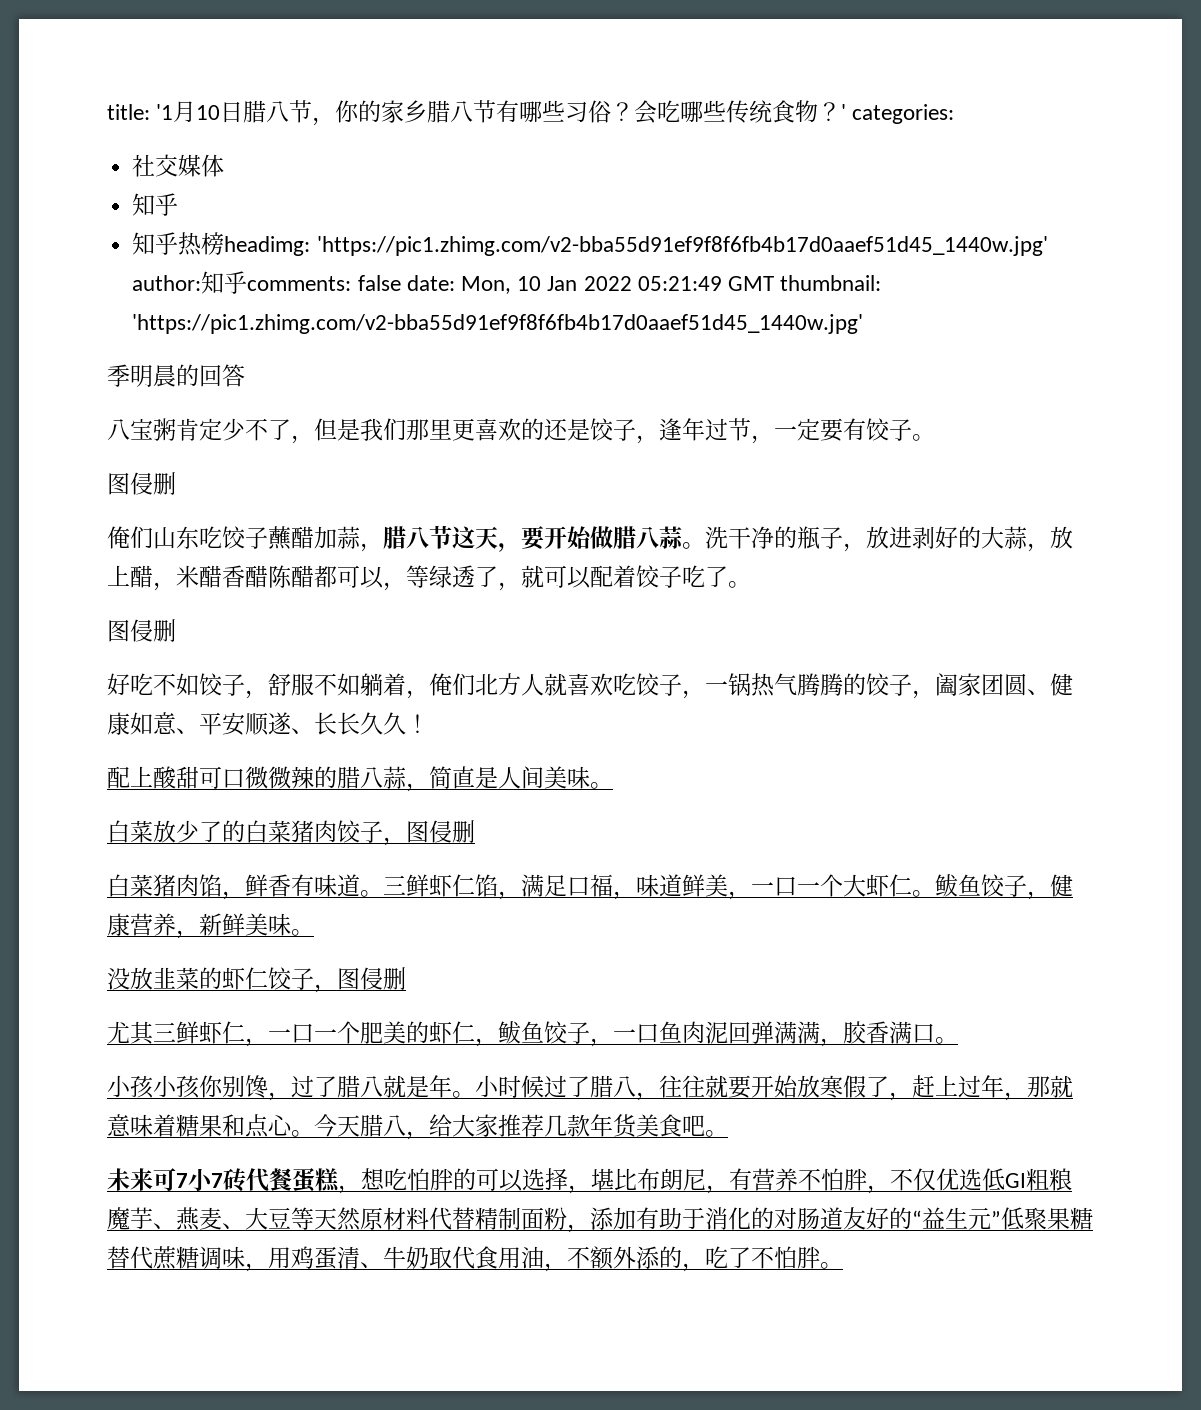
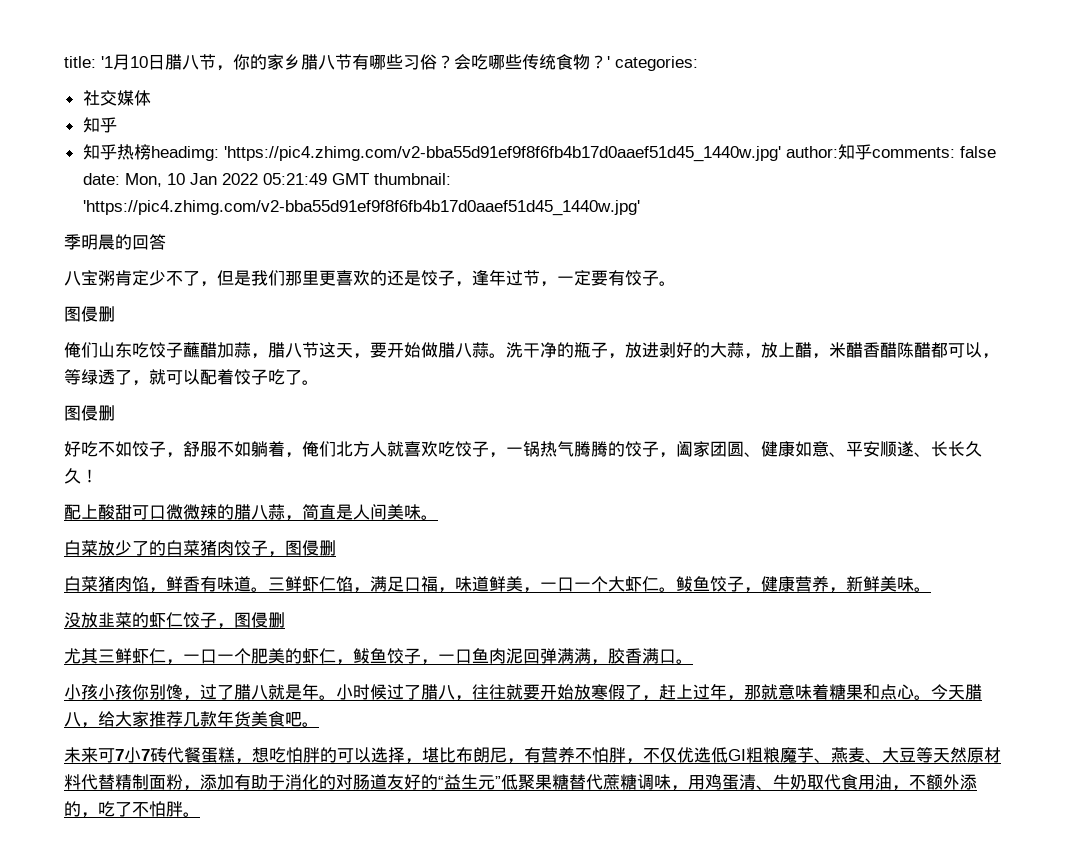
- 知乎热榜headimg: 'https://pic1.zhimg.com/v2-bba55d91ef9f8f6fb4b17d0aaef51d45_1440w.jpg' author:知乎comments: false date: Mon, 10 Jan 2022 05:21:49 GMT thumbnail: 'https://pic1.zhimg.com/v2-bba55d91ef9f8f6fb4b17d0aaef51d45_1440w.jpg'
+ 知乎热榜headimg: 'https://pic4.zhimg.com/v2-bba55d91ef9f8f6fb4b17d0aaef51d45_1440w.jpg' author:知乎comments: false date: Mon, 10 Jan 2022 05:21:49 GMT thumbnail: 'https://pic4.zhimg.com/v2-bba55d91ef9f8f6fb4b17d0aaef51d45_1440w.jpg'

